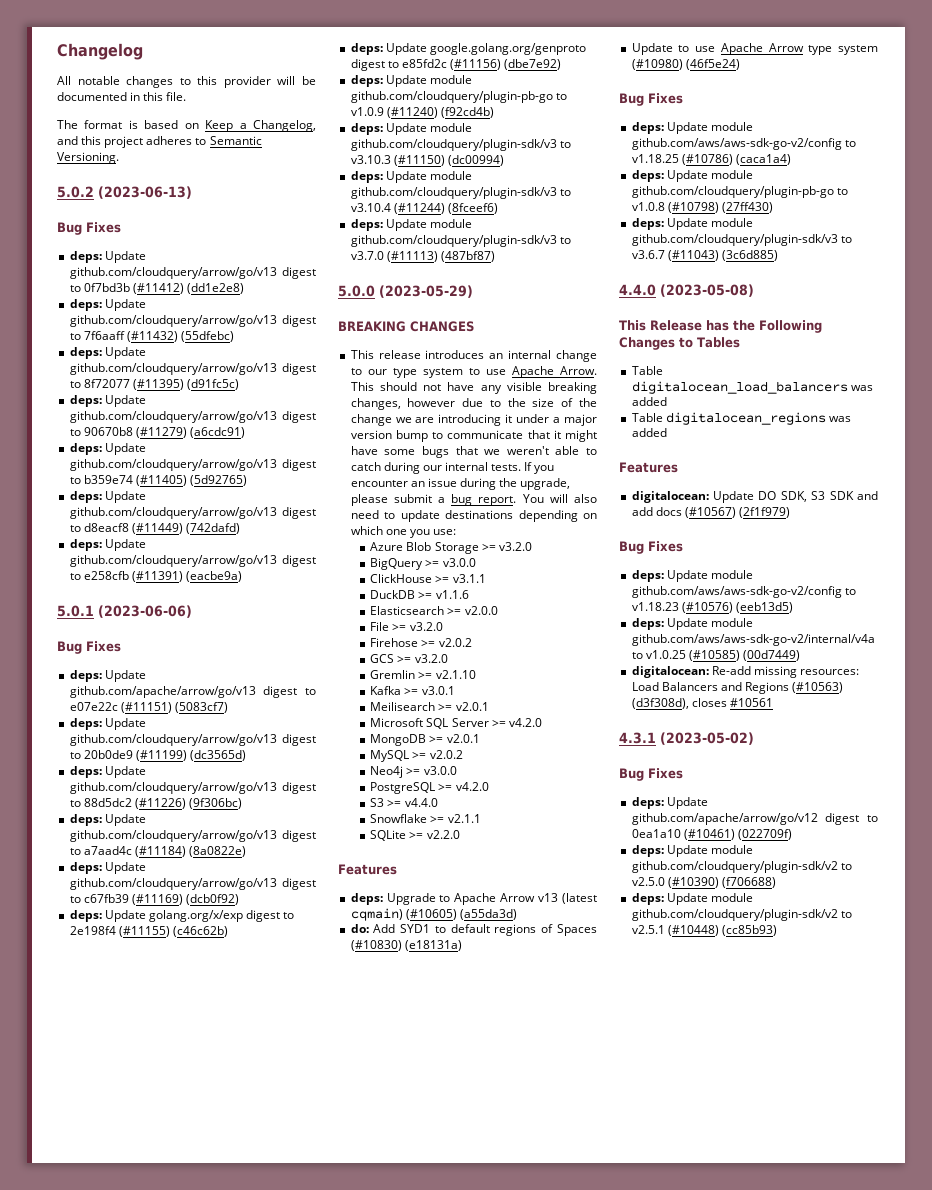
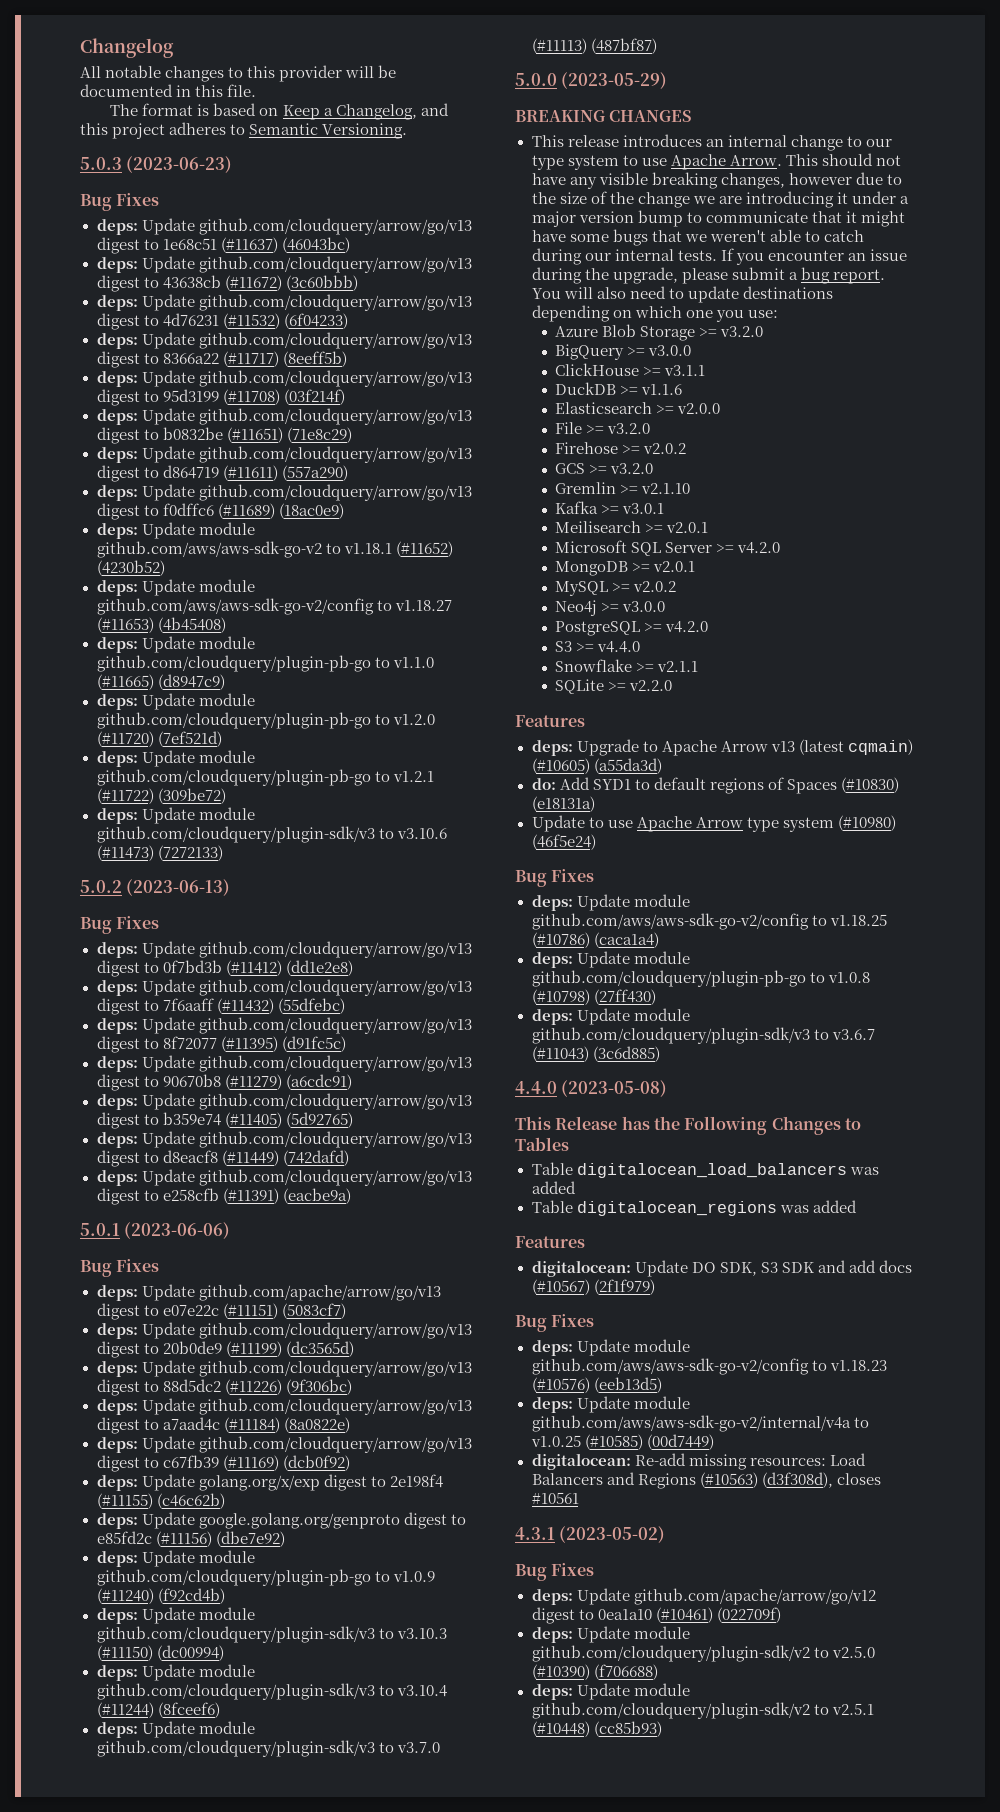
+ 5.0.3 (2023-06-23)
+ Bug Fixes
+ deps: Update github.com/cloudquery/arrow/go/v13 digest to 1e68c51 (#11637) (46043bc)
+ deps: Update github.com/cloudquery/arrow/go/v13 digest to 43638cb (#11672) (3c60bbb)
+ deps: Update github.com/cloudquery/arrow/go/v13 digest to 4d76231 (#11532) (6f04233)
+ deps: Update github.com/cloudquery/arrow/go/v13 digest to 8366a22 (#11717) (8eeff5b)
+ deps: Update github.com/cloudquery/arrow/go/v13 digest to 95d3199 (#11708) (03f214f)
+ deps: Update github.com/cloudquery/arrow/go/v13 digest to b0832be (#11651) (71e8c29)
+ deps: Update github.com/cloudquery/arrow/go/v13 digest to d864719 (#11611) (557a290)
+ deps: Update github.com/cloudquery/arrow/go/v13 digest to f0dffc6 (#11689) (18ac0e9)
+ deps: Update module github.com/aws/aws-sdk-go-v2 to v1.18.1 (#11652) (4230b52)
+ deps: Update module github.com/aws/aws-sdk-go-v2/config to v1.18.27 (#11653) (4b45408)
+ deps: Update module github.com/cloudquery/plugin-pb-go to v1.1.0 (#11665) (d8947c9)
+ deps: Update module github.com/cloudquery/plugin-pb-go to v1.2.0 (#11720) (7ef521d)
+ deps: Update module github.com/cloudquery/plugin-pb-go to v1.2.1 (#11722) (309be72)
+ deps: Update module github.com/cloudquery/plugin-sdk/v3 to v3.10.6 (#11473) (7272133)

